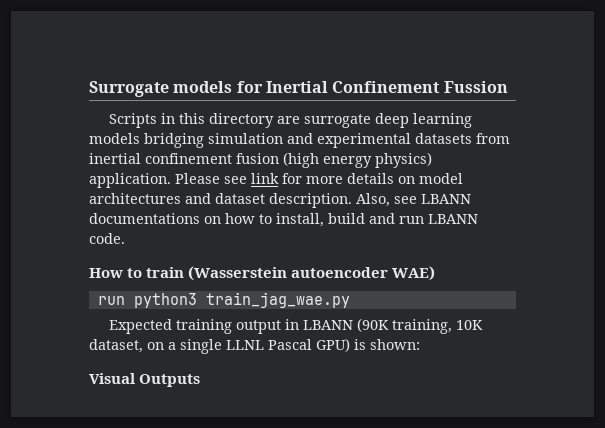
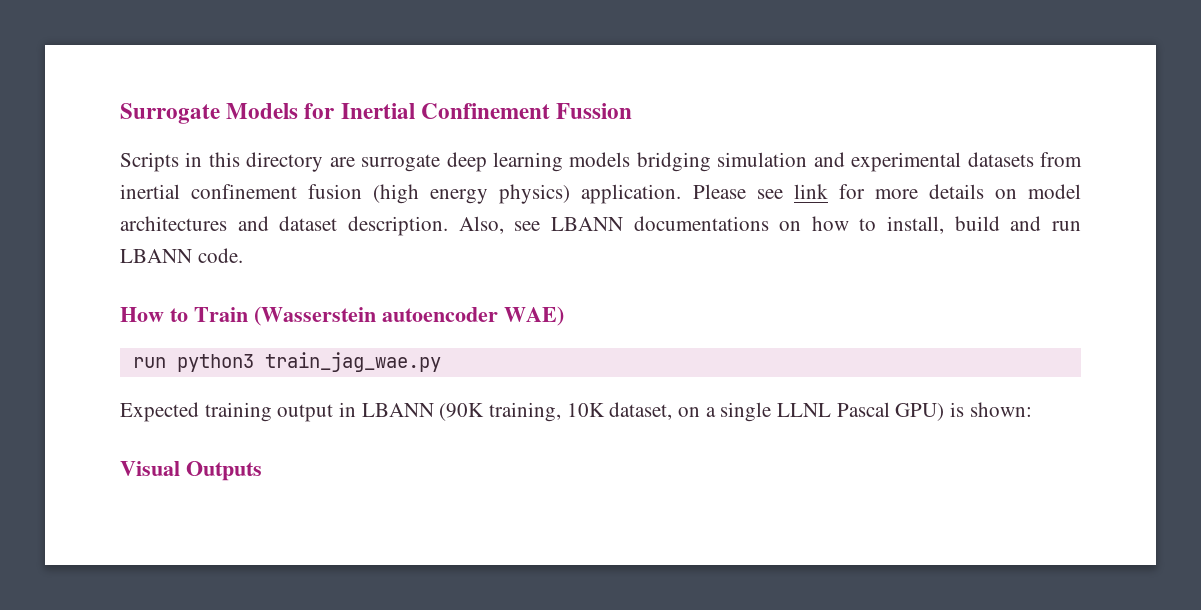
- Surrogate models for Inertial Confinement Fussion
+ Surrogate Models for Inertial Confinement Fussion
- How to train (Wasserstein autoencoder WAE)
+ How to Train (Wasserstein autoencoder WAE)

